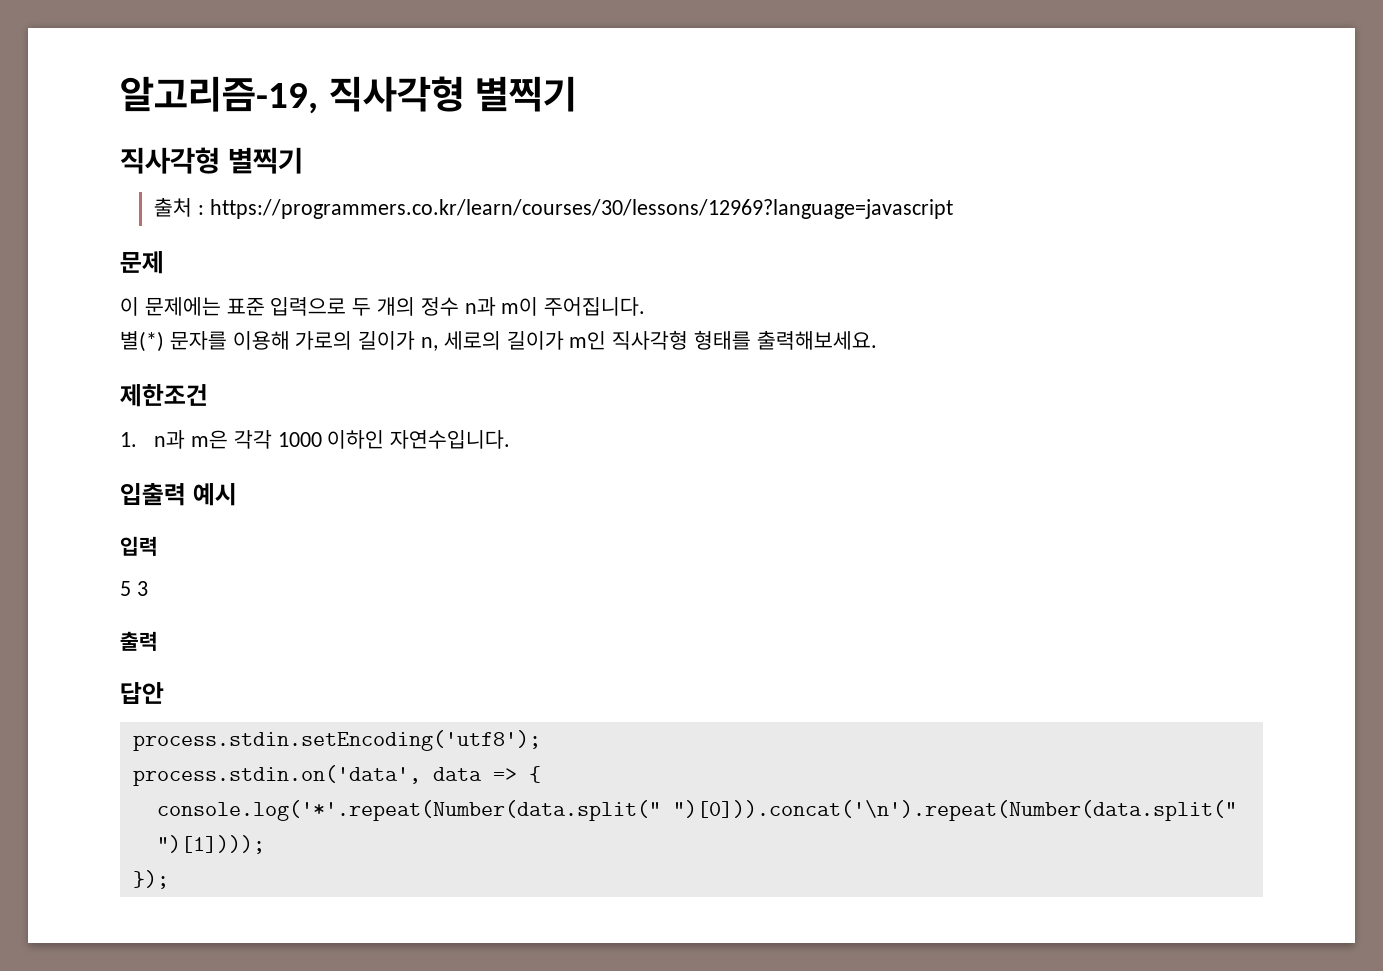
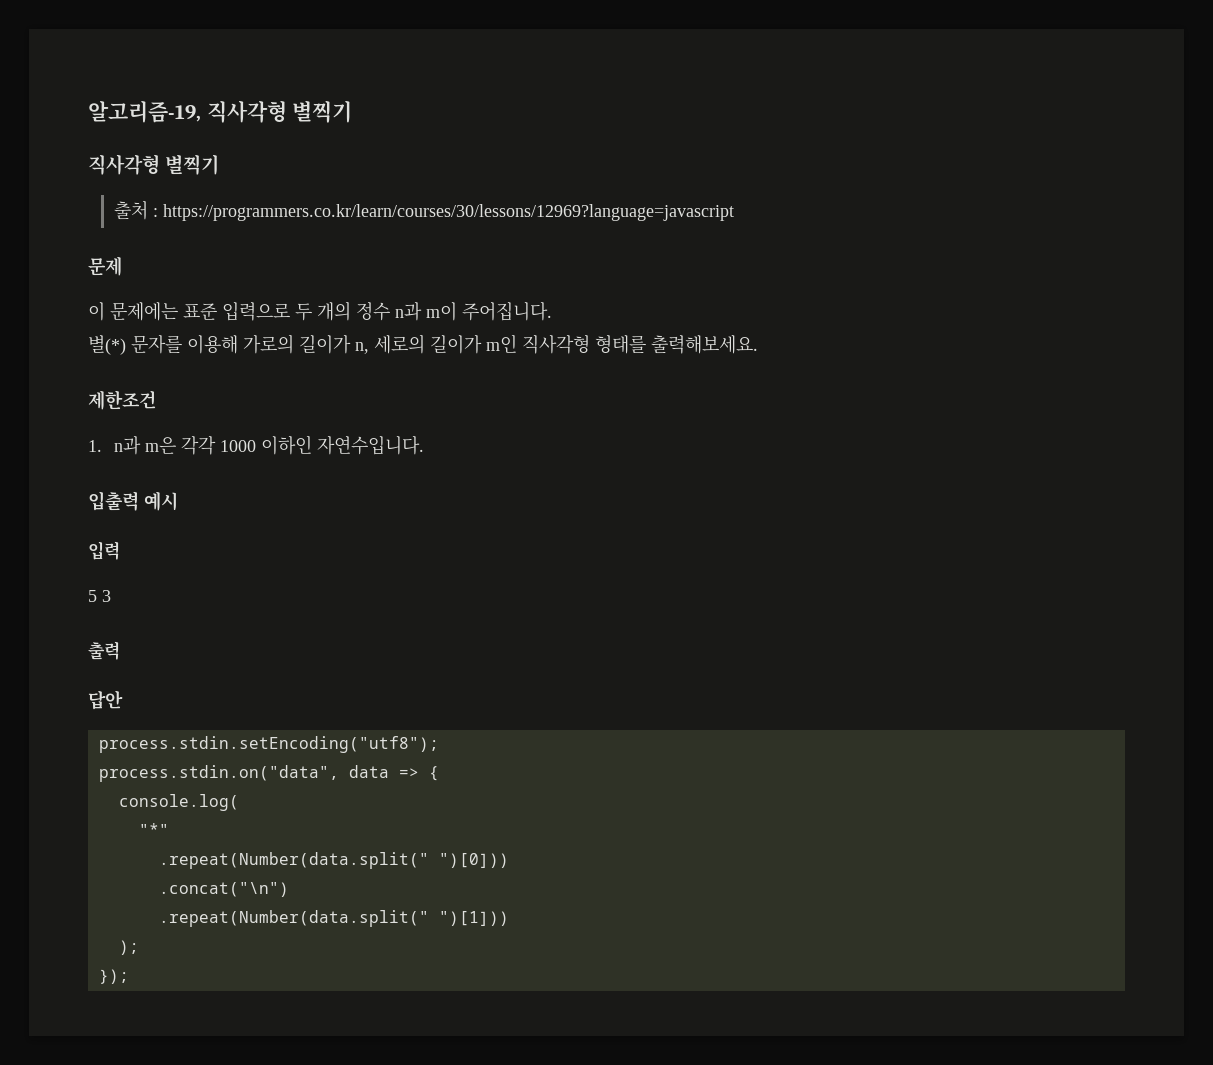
- process.stdin.setEncoding('utf8');
- process.stdin.on('data', data => {
+ process.stdin.setEncoding("utf8");
+ process.stdin.on("data", data => {
- console.log('*'.repeat(Number(data.split(" ")[0])).concat('\n').repeat(Number(data.split(" ")[1])));
+ console.log(
+ "*"
+ .repeat(Number(data.split(" ")[0]))
+ .concat("\n")
+ .repeat(Number(data.split(" ")[1]))
+ );

